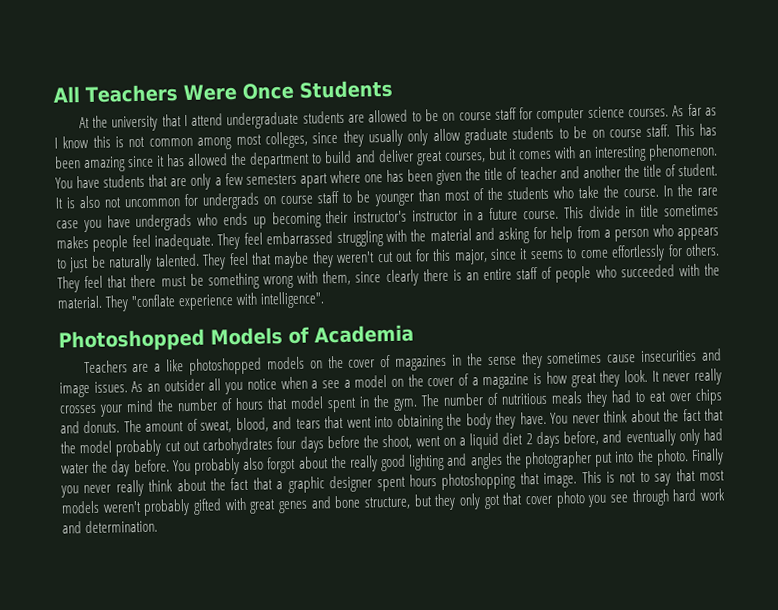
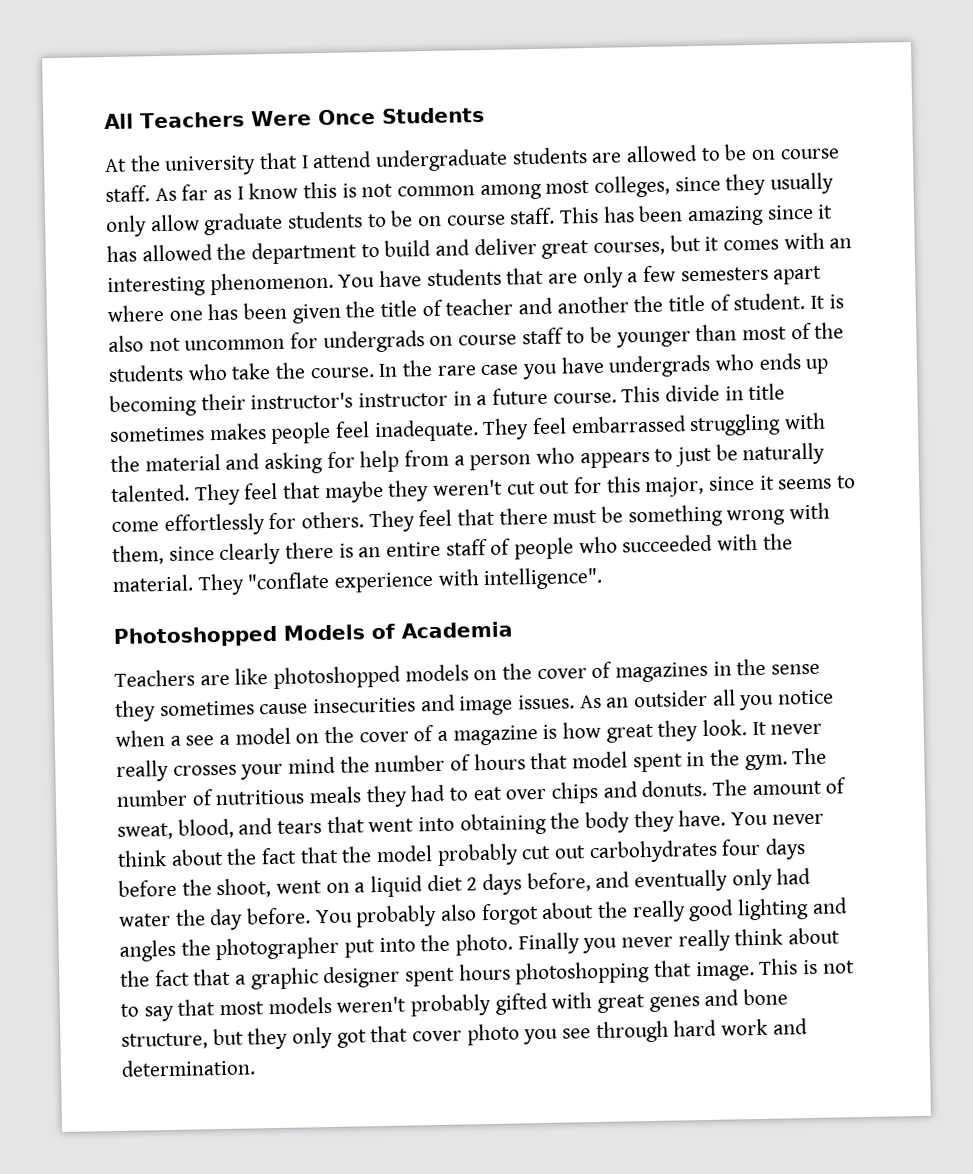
- At the university that I attend undergraduate students are allowed to be on course staff for computer science courses.
+ At the university that I attend undergraduate students are allowed to be on course staff.
- Teachers are a like photoshopped models on the cover of magazines in the sense they sometimes cause insecurities and image issues.
+ Teachers are like photoshopped models on the cover of magazines in the sense they sometimes cause insecurities and image issues.

